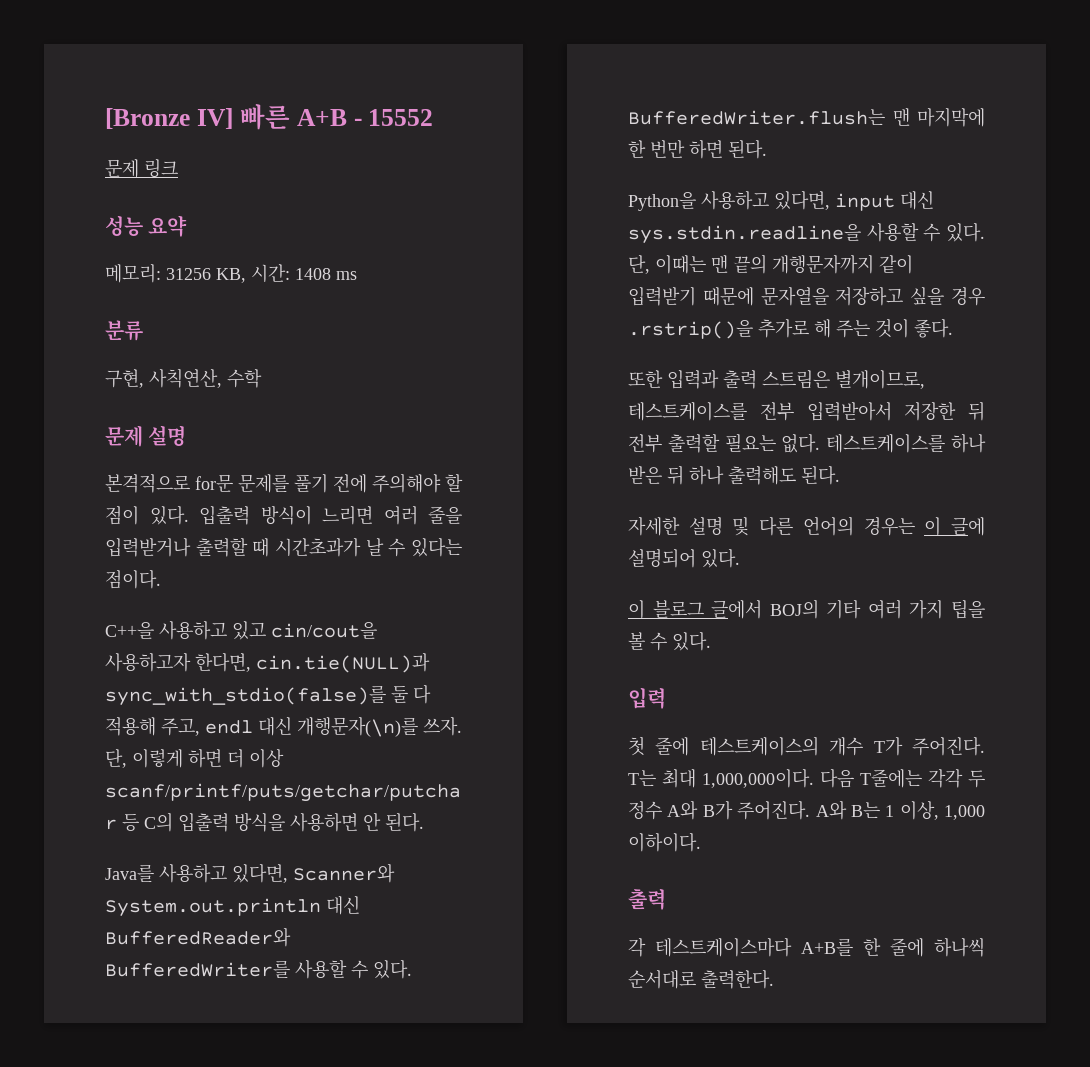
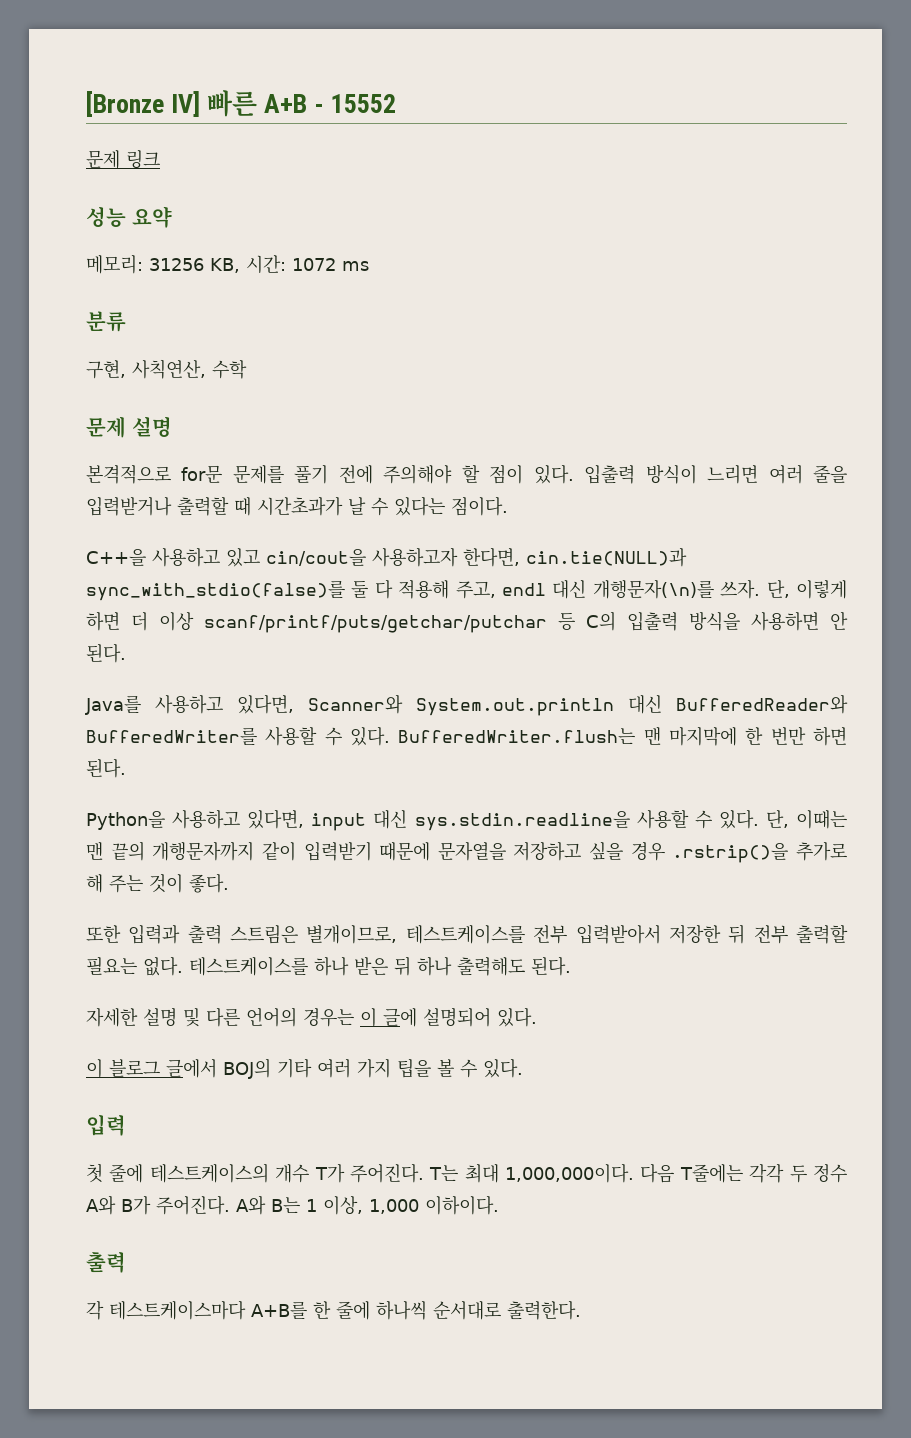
- 메모리: 31256 KB, 시간: 1408 ms
+ 메모리: 31256 KB, 시간: 1072 ms

